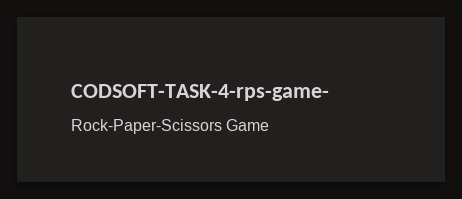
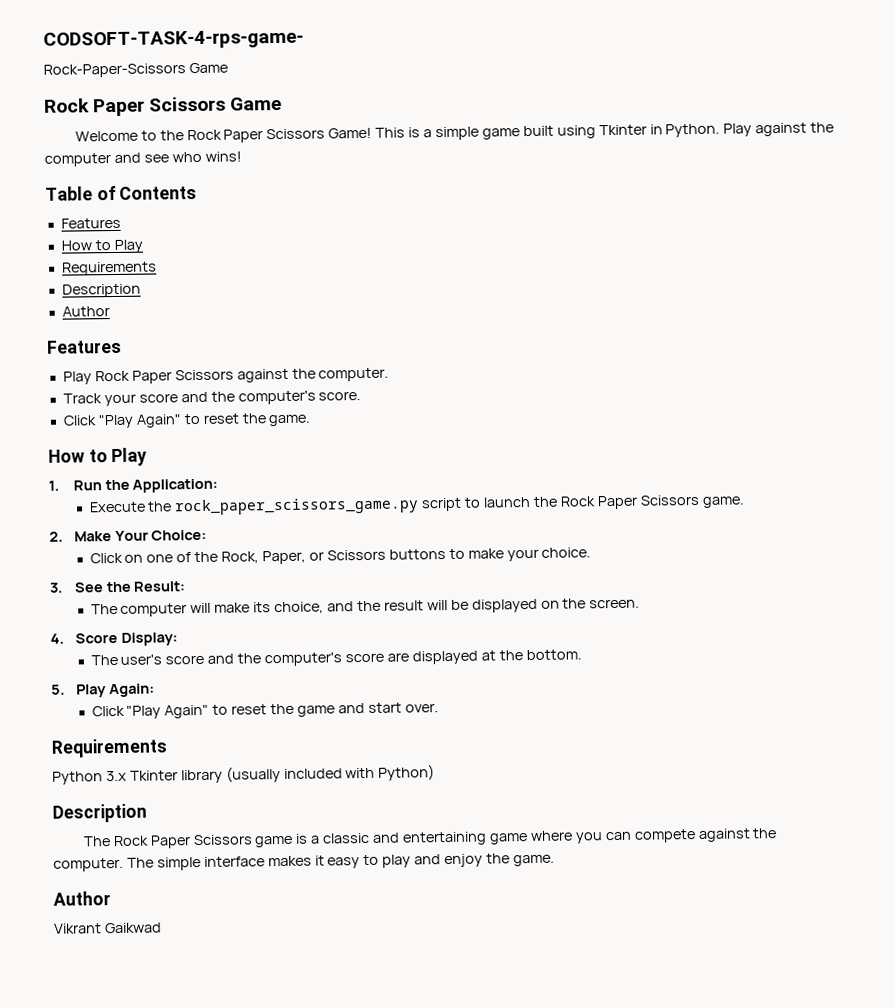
+ Rock Paper Scissors Game
+ Welcome to the Rock Paper Scissors Game! This is a simple game built using Tkinter in Python. Play against the computer and see who wins!
+ Table of Contents
+ Features
+ How to Play
+ Requirements
+ Description
+ Author
+ Features
+ Play Rock Paper Scissors against the computer.
+ Track your score and the computer's score.
+ Click "Play Again" to reset the game.
+ How to Play
+ 1. Run the Application:
+ Execute the rock_paper_scissors_game.py script to launch the Rock Paper Scissors game.
+ 2. Make Your Choice:
+ Click on one of the Rock, Paper, or Scissors buttons to make your choice.
+ 3. See the Result:
+ The computer will make its choice, and the result will be displayed on the screen.
+ 4. Score Display:
+ The user's score and the computer's score are displayed at the bottom.
+ 5. Play Again:
+ Click "Play Again" to reset the game and start over.
+ Requirements
+ Python 3.x Tkinter library (usually included with Python)
+ Description
+ The Rock Paper Scissors game is a classic and entertaining game where you can compete against the computer. The simple interface makes it easy to play and enjoy the game.
+ Author
+ Vikrant Gaikwad

